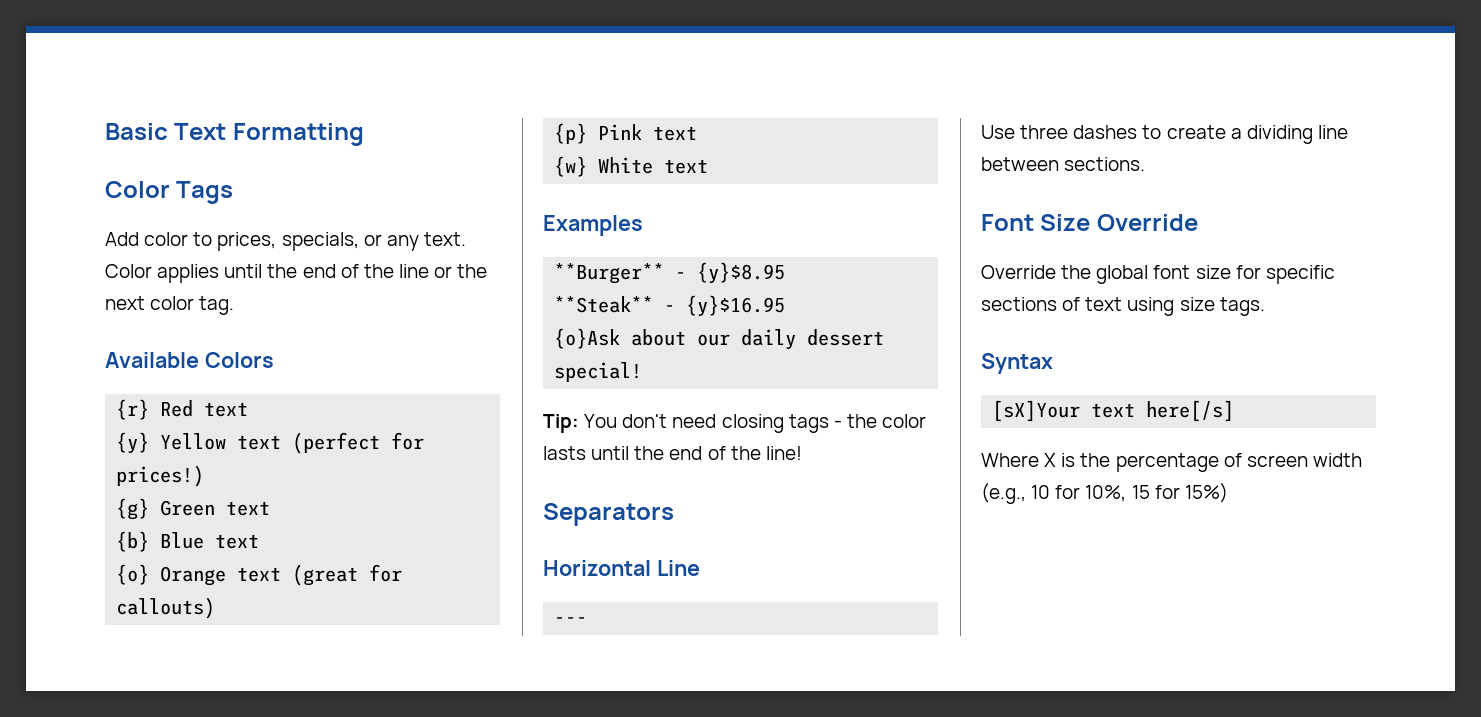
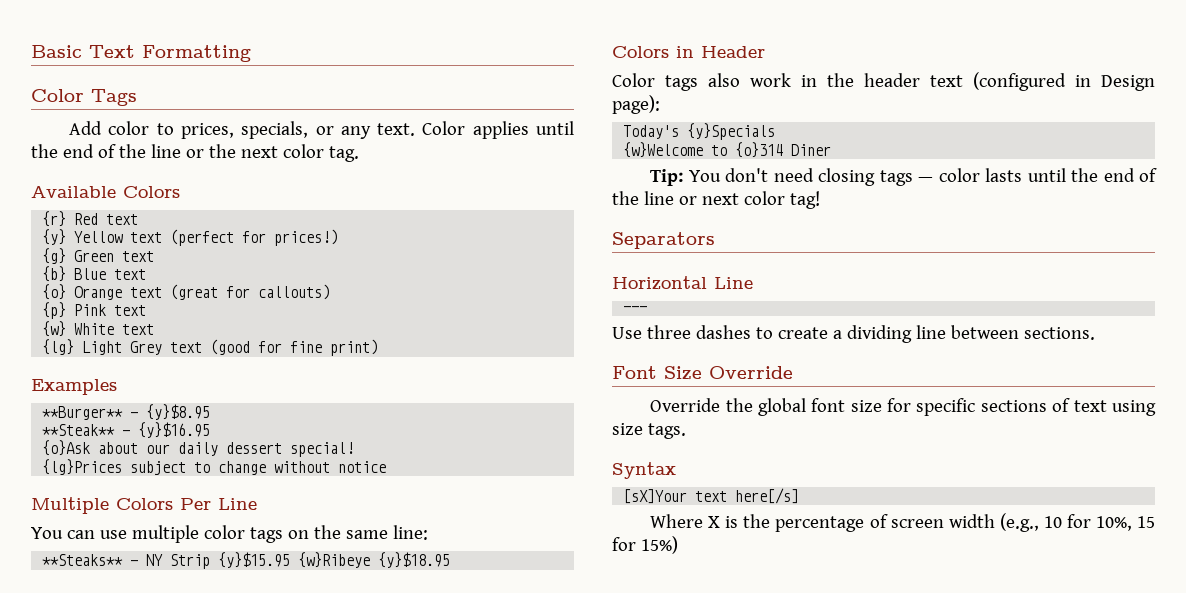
+ {lg} Light Grey text (good for fine print)
+ {lg}Prices subject to change without notice
+ Multiple Colors Per Line
+ You can use multiple color tags on the same line:
+ **Steaks** - NY Strip {y}$15.95 {w}Ribeye {y}$18.95
+ Colors in Header
+ Color tags also work in the header text (configured in Design page):
+ Today's {y}Specials
+ {w}Welcome to {o}314 Diner
- Tip: You don't need closing tags - the color lasts until the end of the line!
+ Tip: You don't need closing tags — color lasts until the end of the line or next color tag!

